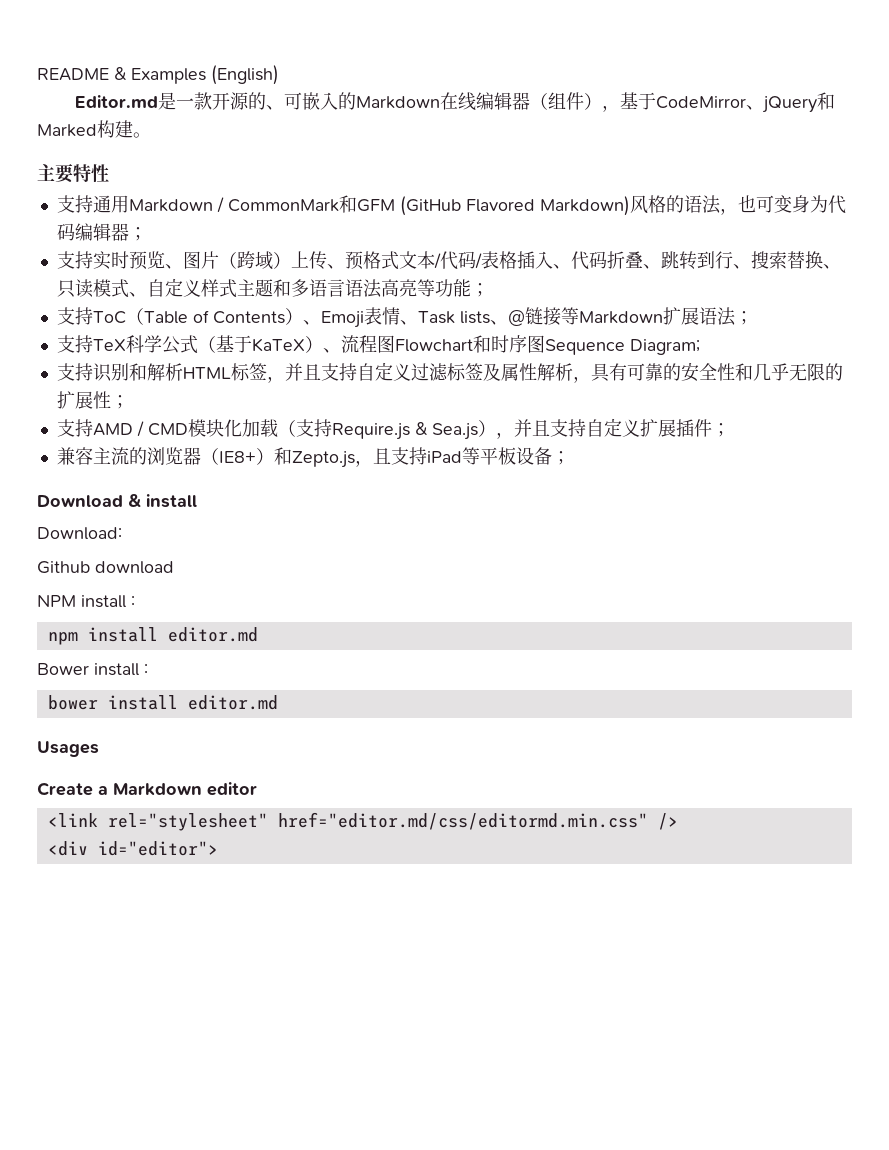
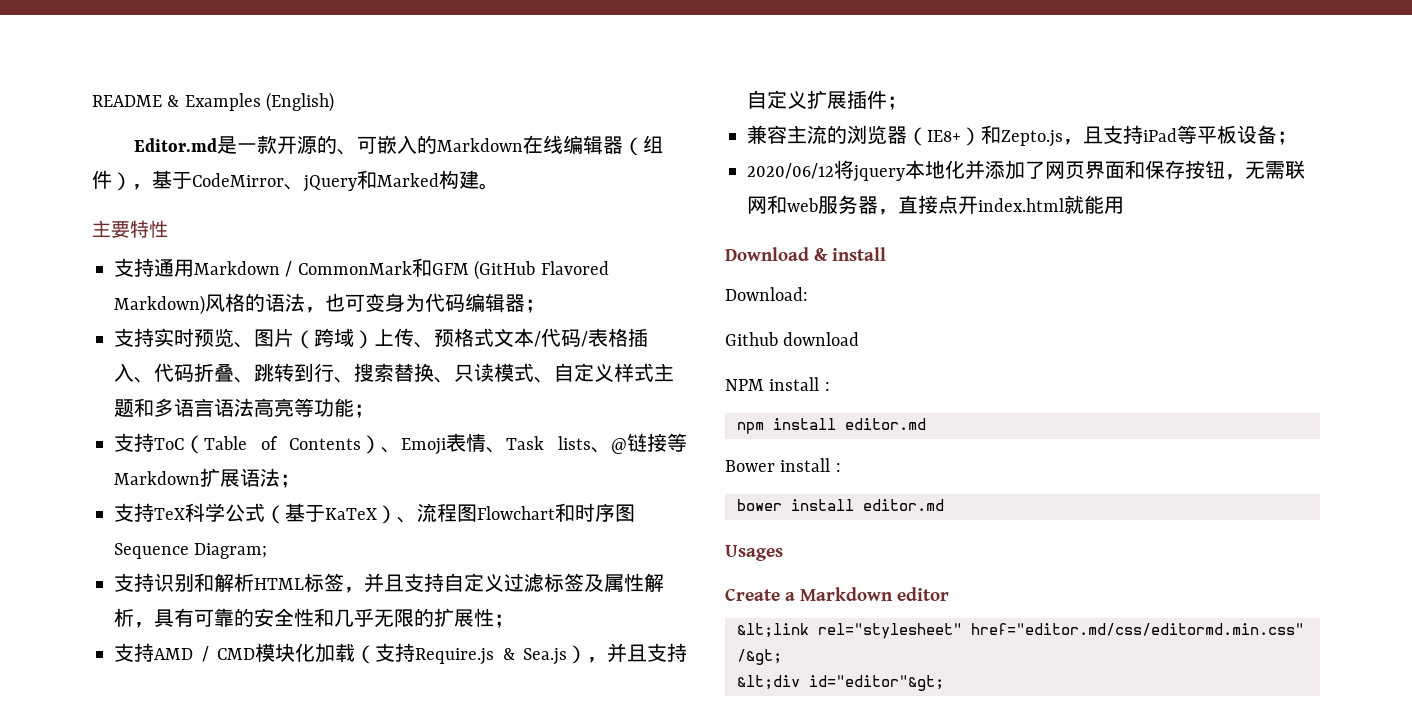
+ 2020/06/12将jquery本地化并添加了网页界面和保存按钮，无需联网和web服务器，直接点开index.html就能用
- <link rel="stylesheet" href="editor.md/css/editormd.min.css" />
- <div id="editor">
+ &lt;link rel="stylesheet" href="editor.md/css/editormd.min.css" /&gt;
+ &lt;div id="editor"&gt;

